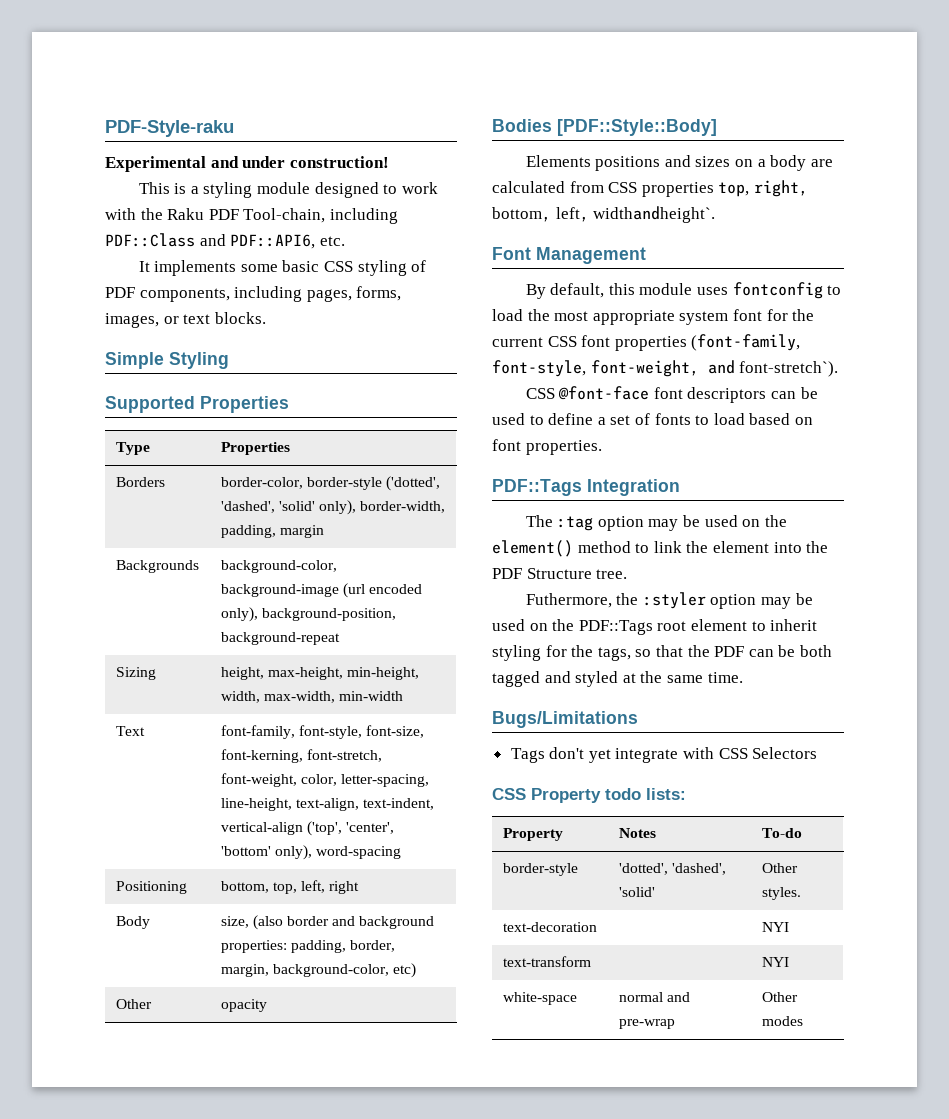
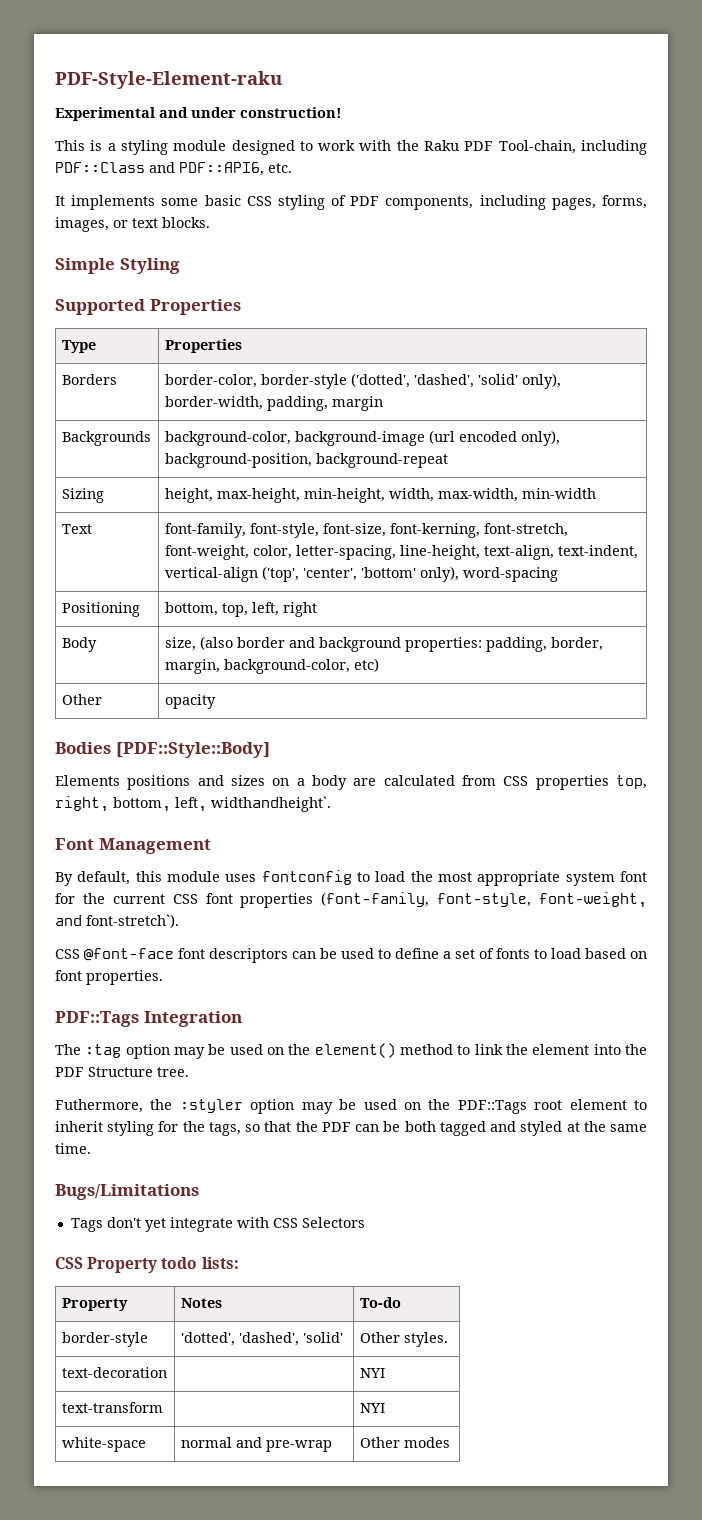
- PDF-Style-raku
+ PDF-Style-Element-raku

